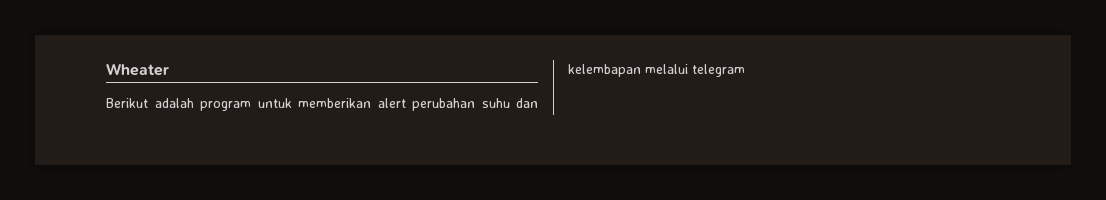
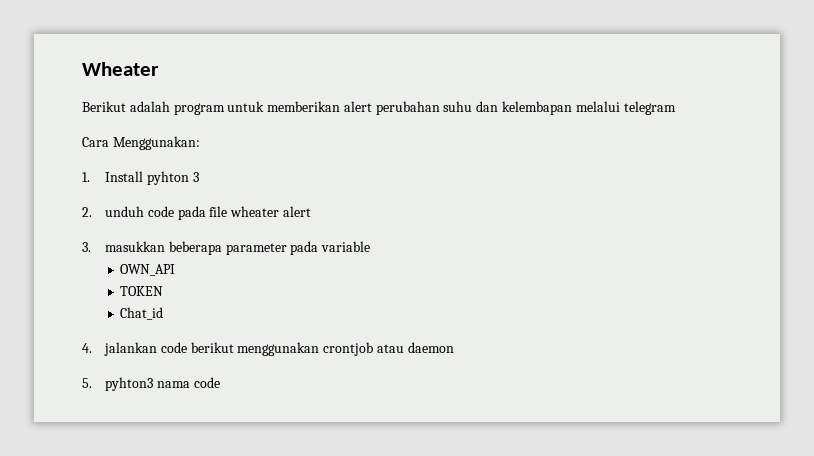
+ Cara Menggunakan:
+ 1. Install pyhton 3
+ 2. unduh code pada file wheater alert
+ 3. masukkan beberapa parameter pada variable
+ OWN_API
+ TOKEN
+ Chat_id
+ 4. jalankan code berikut menggunakan crontjob atau daemon
+ 5. pyhton3 nama code

